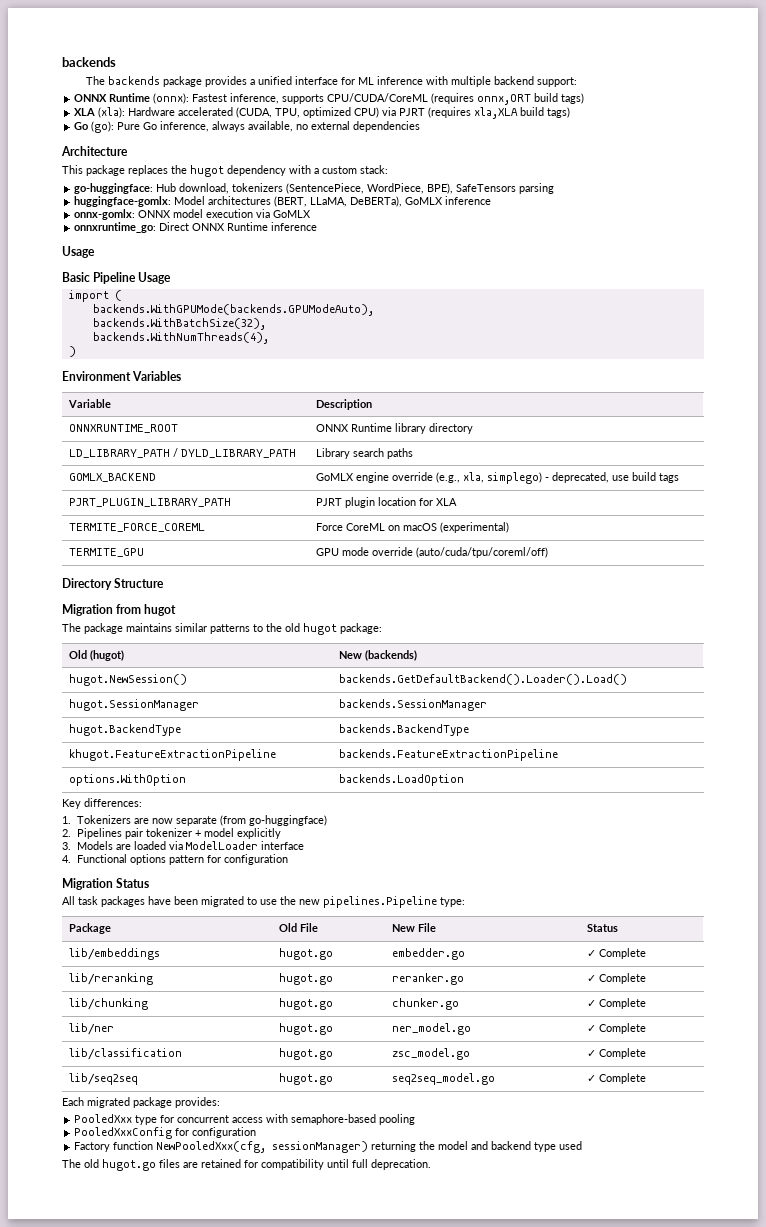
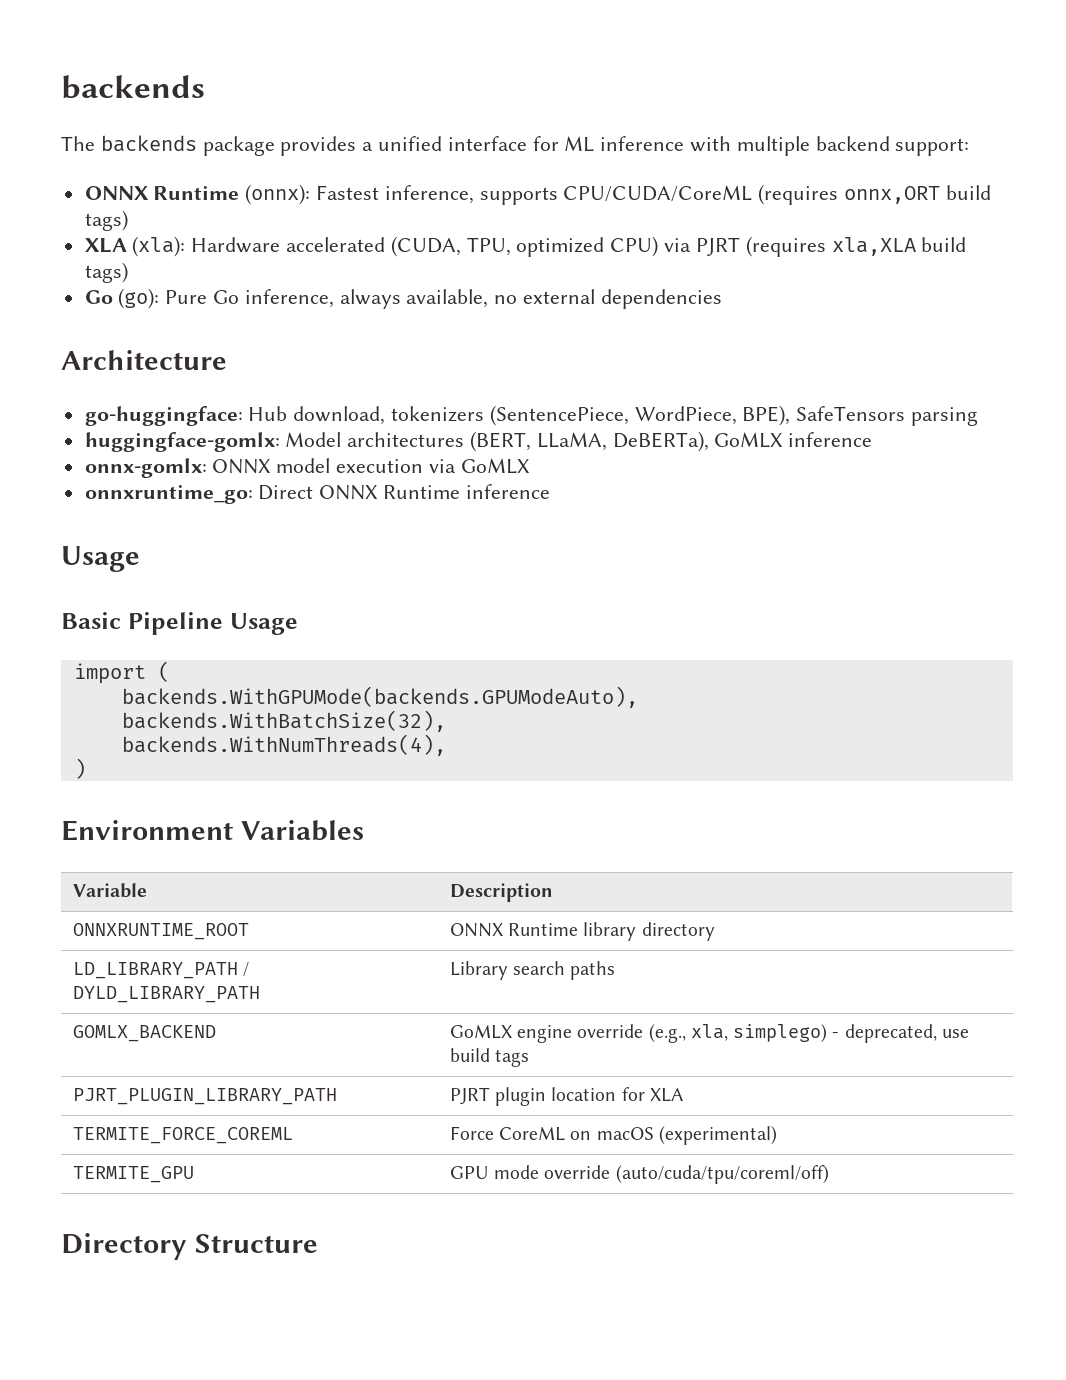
- This package replaces the hugot dependency with a custom stack:
- Migration from hugot
- The package maintains similar patterns to the old hugot package:
- Old (hugot) | New (backends)
- hugot.NewSession() | backends.GetDefaultBackend().Loader().Load()
- hugot.SessionManager | backends.SessionManager
- hugot.BackendType | backends.BackendType
- khugot.FeatureExtractionPipeline | backends.FeatureExtractionPipeline
- options.WithOption | backends.LoadOption
- Key differences:
- 1. Tokenizers are now separate (from go-huggingface)
- 2. Pipelines pair tokenizer + model explicitly
- 3. Models are loaded via ModelLoader interface
- 4. Functional options pattern for configuration
- Migration Status
- All task packages have been migrated to use the new pipelines.Pipeline type:
- Package | Old File | New File | Status
- lib/embeddings | hugot.go | embedder.go | ✓ Complete
- lib/reranking | hugot.go | reranker.go | ✓ Complete
- lib/chunking | hugot.go | chunker.go | ✓ Complete
- lib/ner | hugot.go | ner_model.go | ✓ Complete
- lib/classification | hugot.go | zsc_model.go | ✓ Complete
- lib/seq2seq | hugot.go | seq2seq_model.go | ✓ Complete
- Each migrated package provides:
- PooledXxx type for concurrent access with semaphore-based pooling
- PooledXxxConfig for configuration
- Factory function NewPooledXxx(cfg, sessionManager) returning the model and backend type used
- The old hugot.go files are retained for compatibility until full deprecation.

